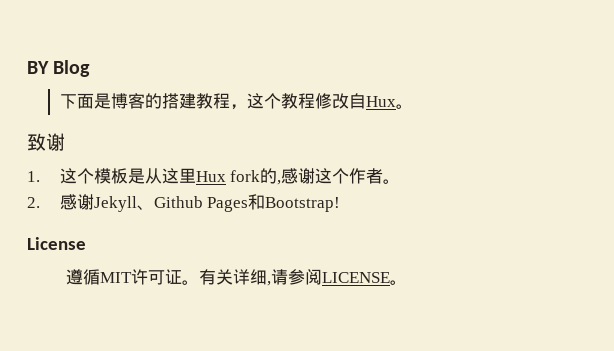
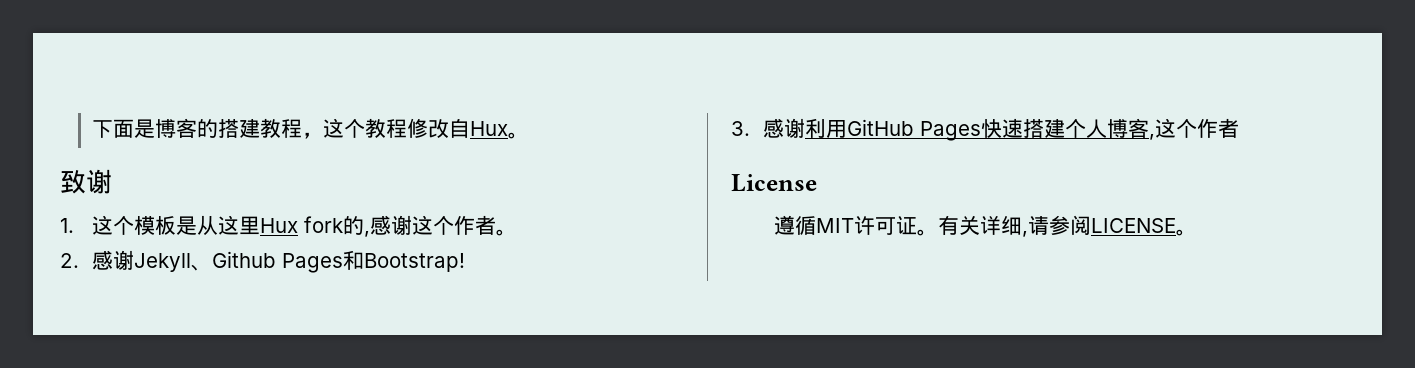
- BY Blog
+ 3.感谢利用GitHub Pages快速搭建个人博客,这个作者

